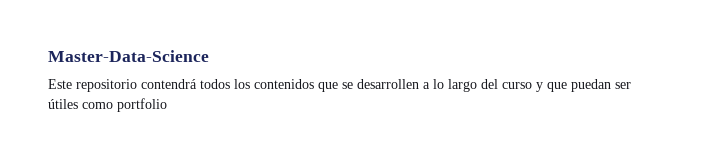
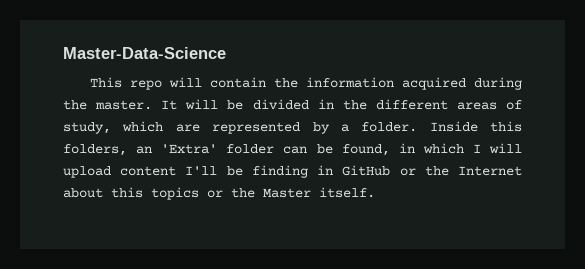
- Este repositorio contendrá todos los contenidos que se desarrollen a lo largo del curso y que puedan ser útiles como portfolio
+ This repo will contain the information acquired during the master. It will be divided in the different areas of study, which are represented by a folder. Inside this folders, an 'Extra' folder can be found, in which I will upload content I'll be finding in GitHub or the Internet about this topics or the Master itself.

